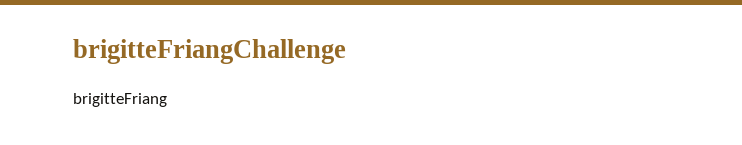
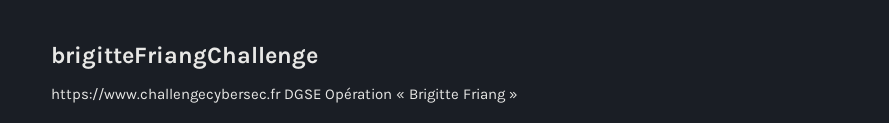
- brigitteFriang
+ https://www.challengecybersec.fr DGSE Opération « Brigitte Friang »

